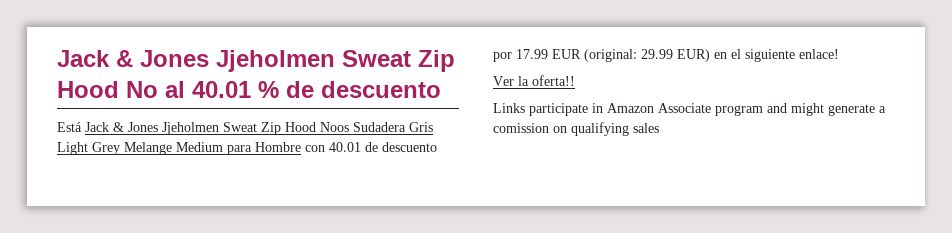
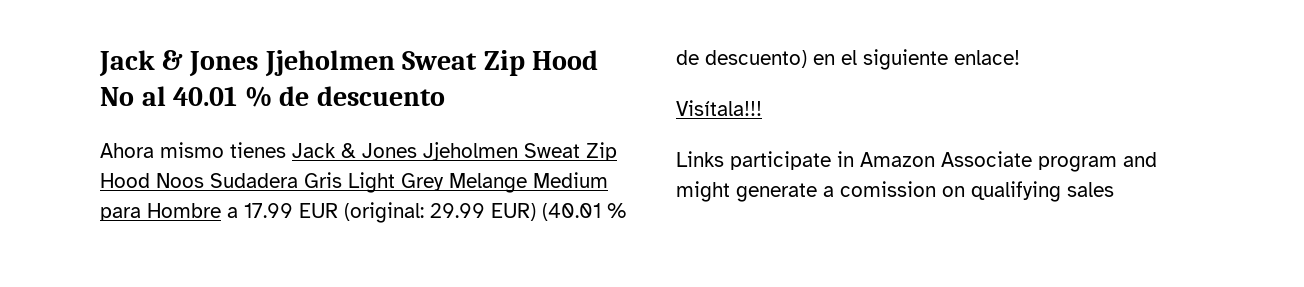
- Está Jack & Jones Jjeholmen Sweat Zip Hood Noos Sudadera Gris Light Grey Melange Medium para Hombre con 40.01 de descuento por 17.99 EUR (original: 29.99 EUR) en el siguiente enlace!
+ Ahora mismo tienes Jack & Jones Jjeholmen Sweat Zip Hood Noos Sudadera Gris Light Grey Melange Medium para Hombre a 17.99 EUR (original: 29.99 EUR) (40.01 % de descuento) en el siguiente enlace!
- Ver la oferta!!
+ Visítala!!!

